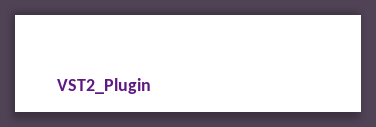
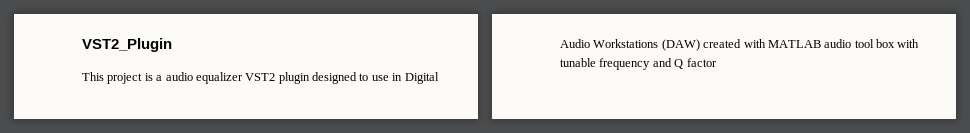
+ This project is a audio equalizer VST2 plugin designed to use in Digital Audio Workstations (DAW) created with MATLAB audio tool box with tunable frequency and Q factor

